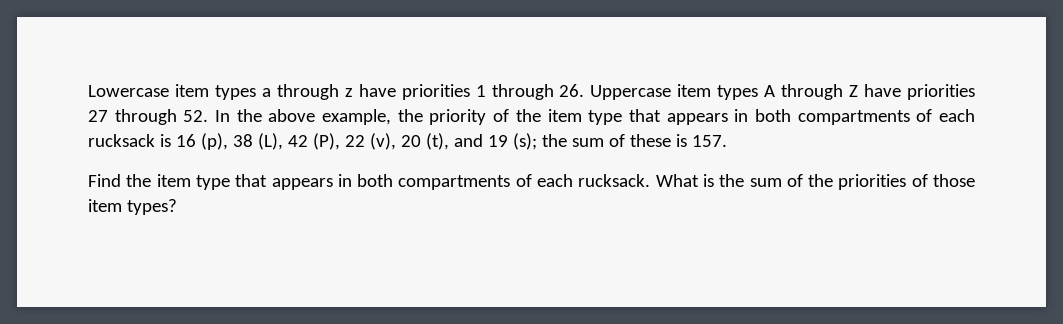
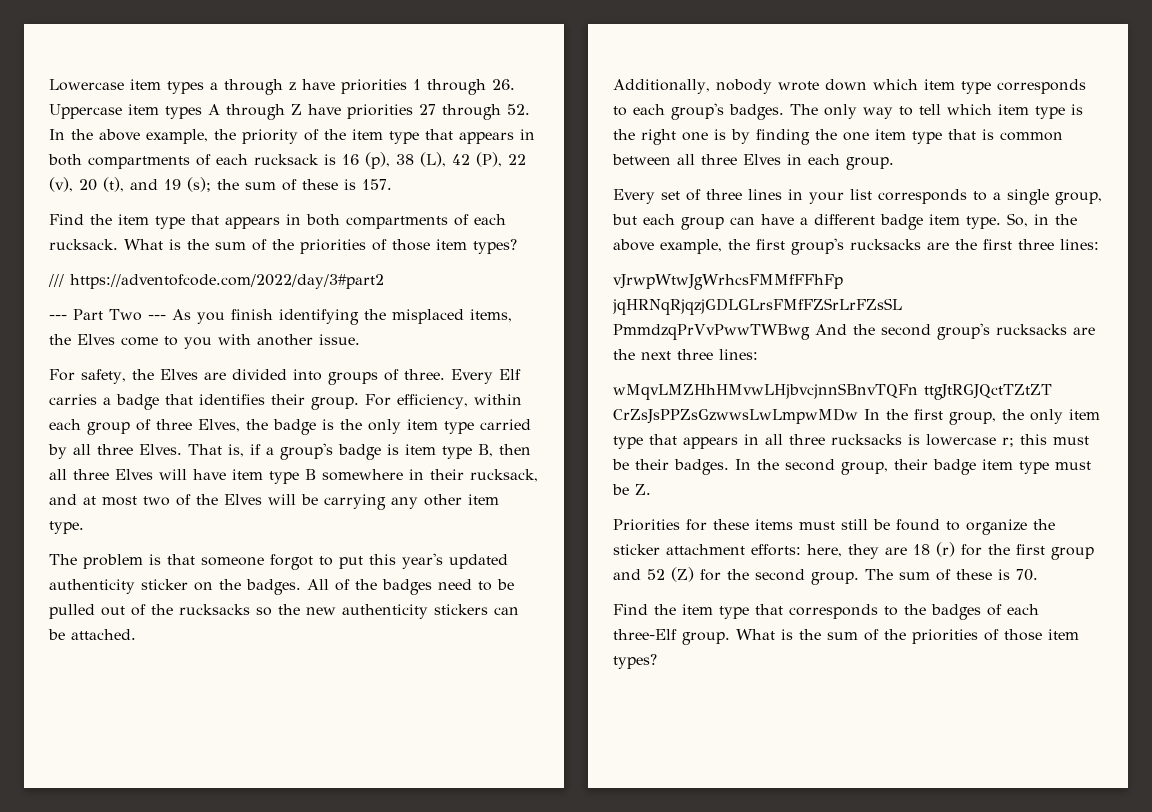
+ /// https://adventofcode.com/2022/day/3#part2
+ --- Part Two --- As you finish identifying the misplaced items, the Elves come to you with another issue.
+ For safety, the Elves are divided into groups of three. Every Elf carries a badge that identifies their group. For efficiency, within each group of three Elves, the badge is the only item type carried by all three Elves. That is, if a group's badge is item type B, then all three Elves will have item type B somewhere in their rucksack, and at most two of the Elves will be carrying any other item type.
+ The problem is that someone forgot to put this year's updated authenticity sticker on the badges. All of the badges need to be pulled out of the rucksacks so the new authenticity stickers can be attached.
+ Additionally, nobody wrote down which item type corresponds to each group's badges. The only way to tell which item type is the right one is by finding the one item type that is common between all three Elves in each group.
+ Every set of three lines in your list corresponds to a single group, but each group can have a different badge item type. So, in the above example, the first group's rucksacks are the first three lines:
+ vJrwpWtwJgWrhcsFMMfFFhFp jqHRNqRjqzjGDLGLrsFMfFZSrLrFZsSL PmmdzqPrVvPwwTWBwg And the second group's rucksacks are the next three lines:
+ wMqvLMZHhHMvwLHjbvcjnnSBnvTQFn ttgJtRGJQctTZtZT CrZsJsPPZsGzwwsLwLmpwMDw In the first group, the only item type that appears in all three rucksacks is lowercase r; this must be their badges. In the second group, their badge item type must be Z.
+ Priorities for these items must still be found to organize the sticker attachment efforts: here, they are 18 (r) for the first group and 52 (Z) for the second group. The sum of these is 70.
+ Find the item type that corresponds to the badges of each three-Elf group. What is the sum of the priorities of those item types?

